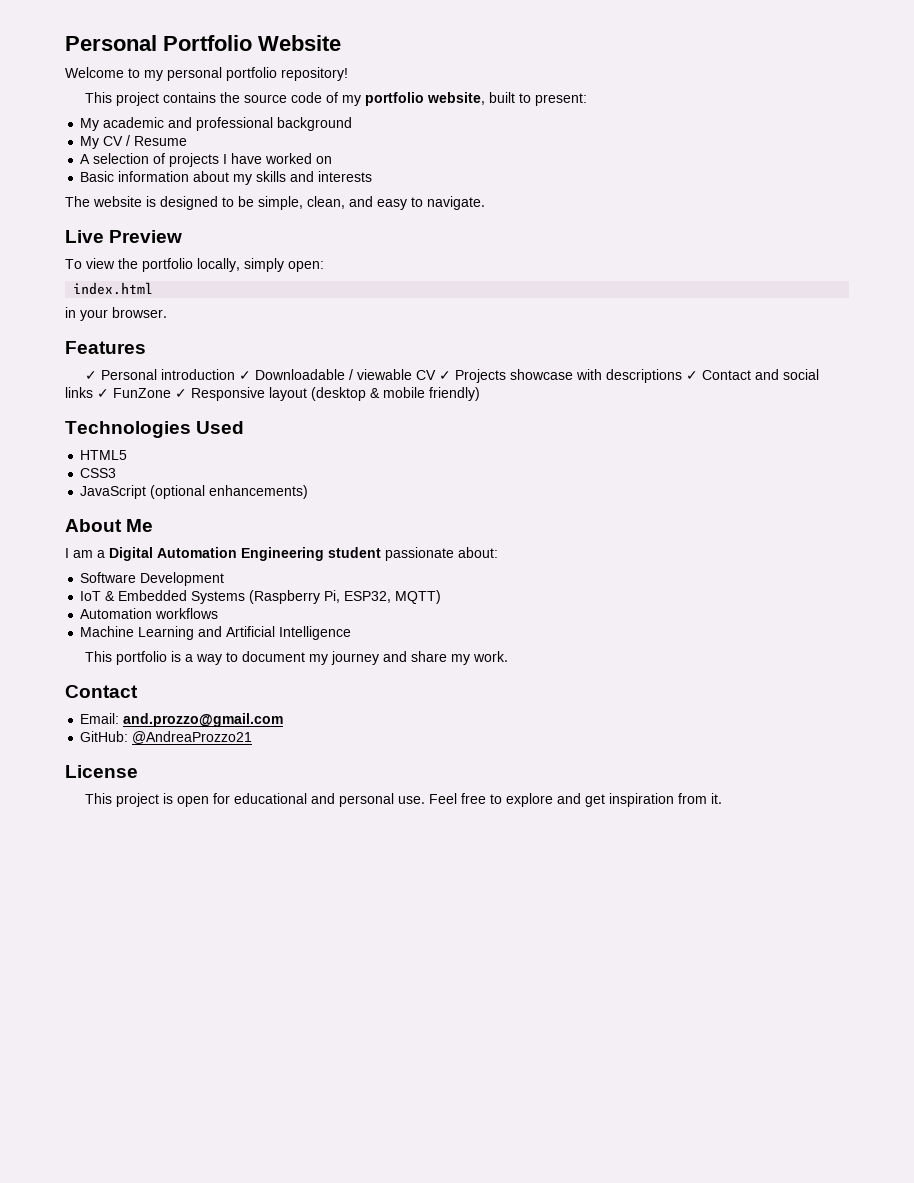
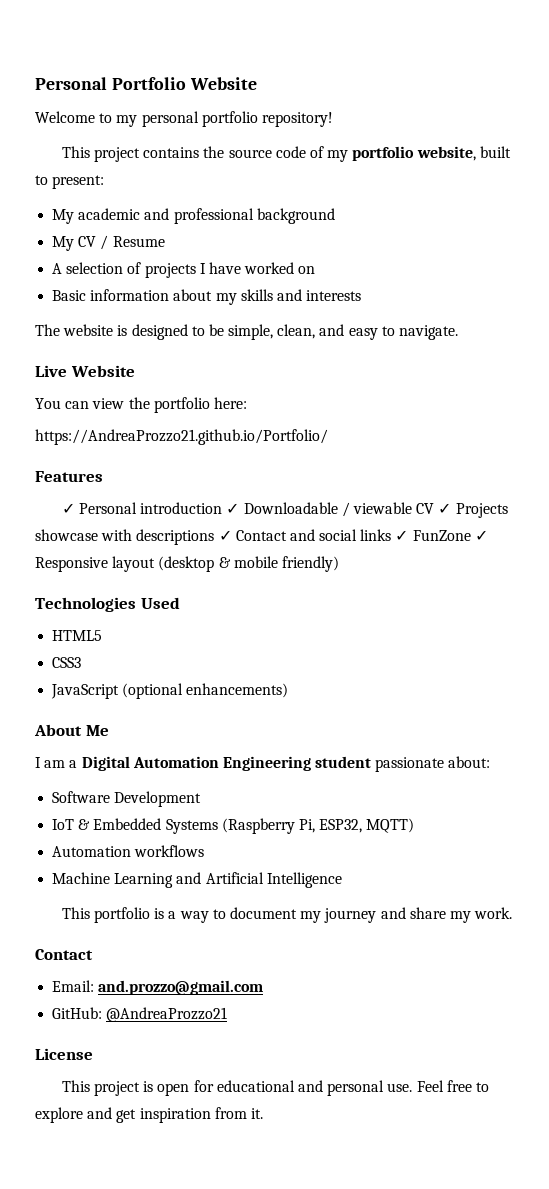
- Live Preview
- To view the portfolio locally, simply open:
- index.html
- in your browser.
+ Live Website
+ You can view the portfolio here:
+ https://AndreaProzzo21.github.io/Portfolio/

